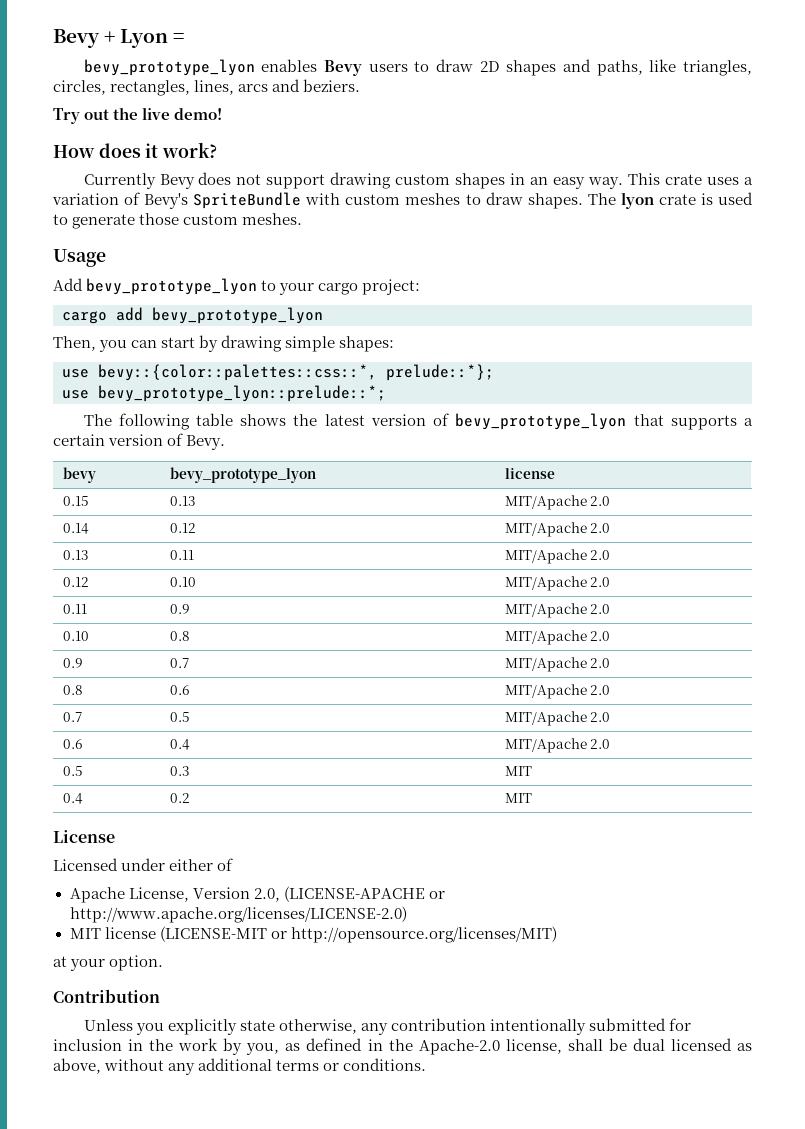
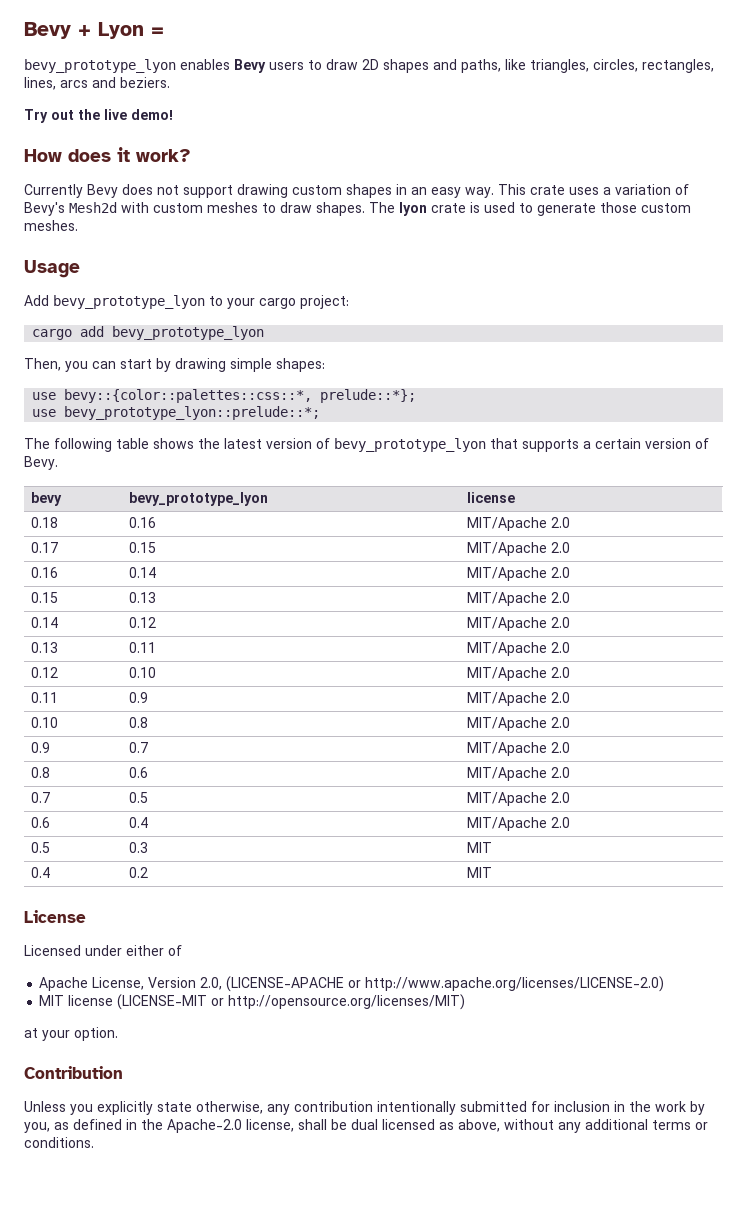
- This crate uses a variation of Bevy's SpriteBundle with custom meshes to draw shapes.
+ This crate uses a variation of Bevy's Mesh2d with custom meshes to draw shapes.
+ 0.18 | 0.16 | MIT/Apache 2.0
+ 0.17 | 0.15 | MIT/Apache 2.0
+ 0.16 | 0.14 | MIT/Apache 2.0

